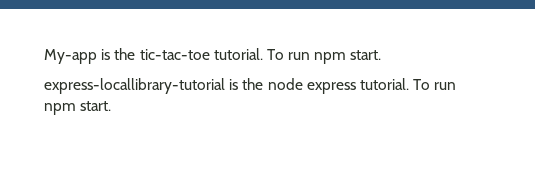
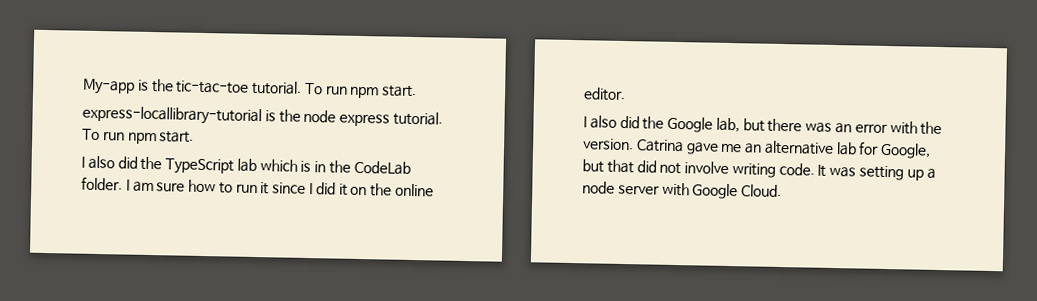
+ I also did the TypeScript lab which is in the CodeLab folder. I am sure how to run it since I did it on the online editor.
+ I also did the Google lab, but there was an error with the version. Catrina gave me an alternative lab for Google, but that did not involve writing code. It was setting up a node server with Google Cloud.

